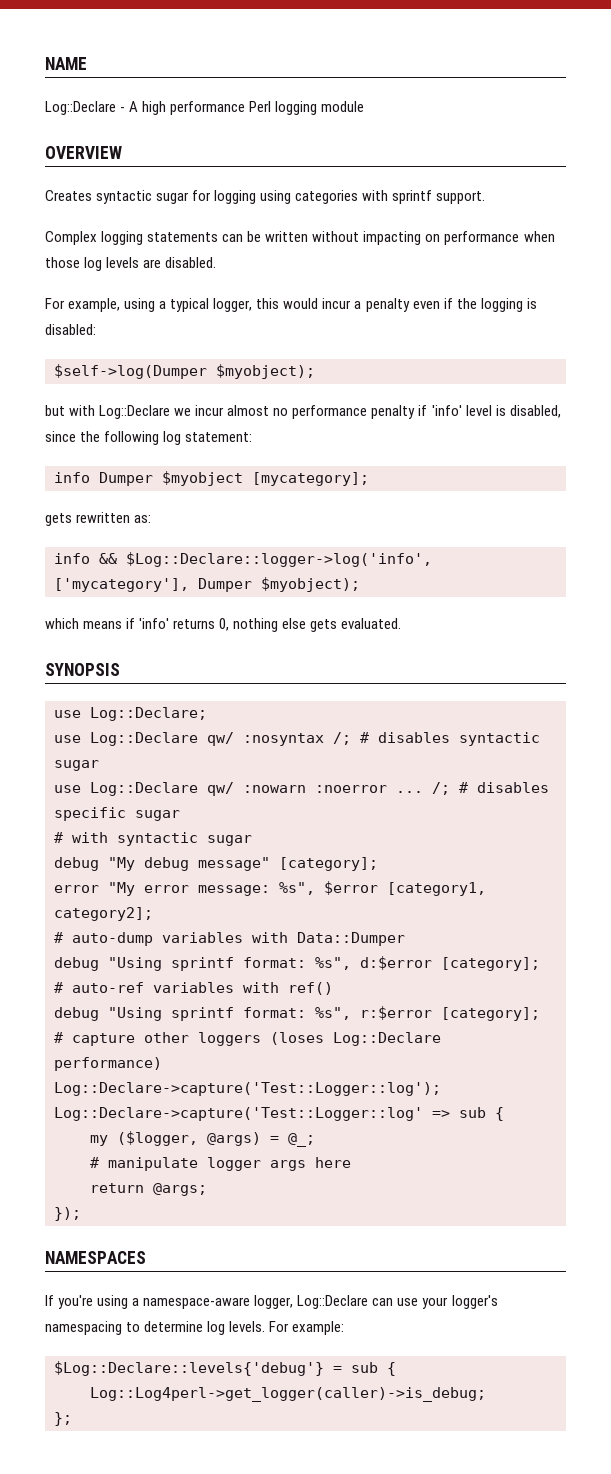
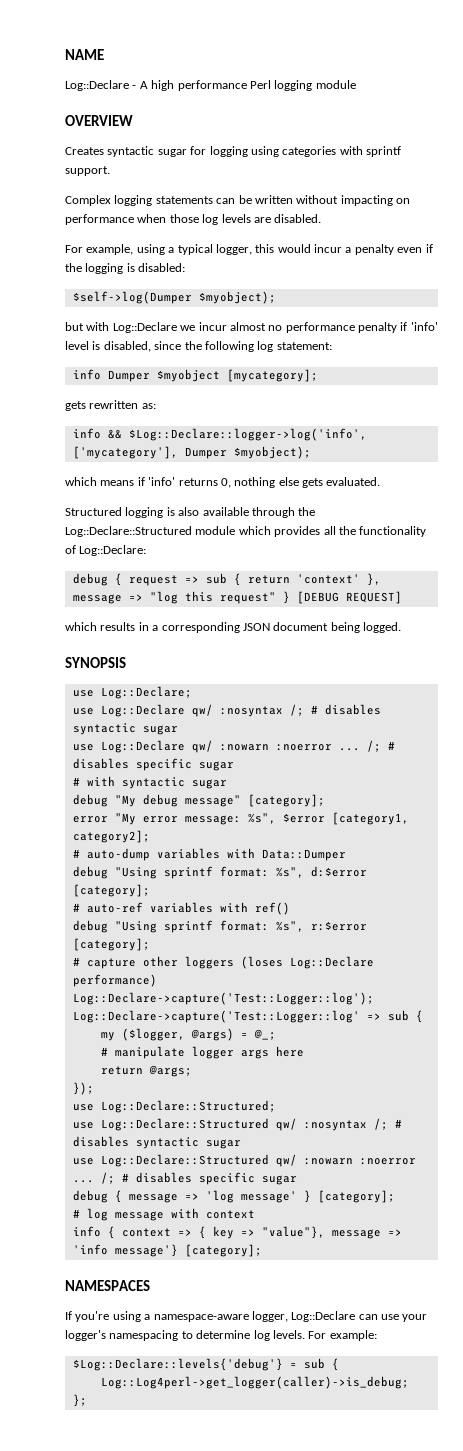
+ Structured logging is also available through the Log::Declare::Structured module which provides all the functionality of Log::Declare:
+ debug { request => sub { return 'context' }, message => "log this request" } [DEBUG REQUEST]
+ which results in a corresponding JSON document being logged.
+ use Log::Declare::Structured;
+ use Log::Declare::Structured qw/ :nosyntax /; # disables syntactic sugar
+ use Log::Declare::Structured qw/ :nowarn :noerror ... /; # disables specific sugar
+ debug { message => 'log message' } [category];
+ # log message with context
+ info { context => { key => "value"}, message => 'info message'} [category];

